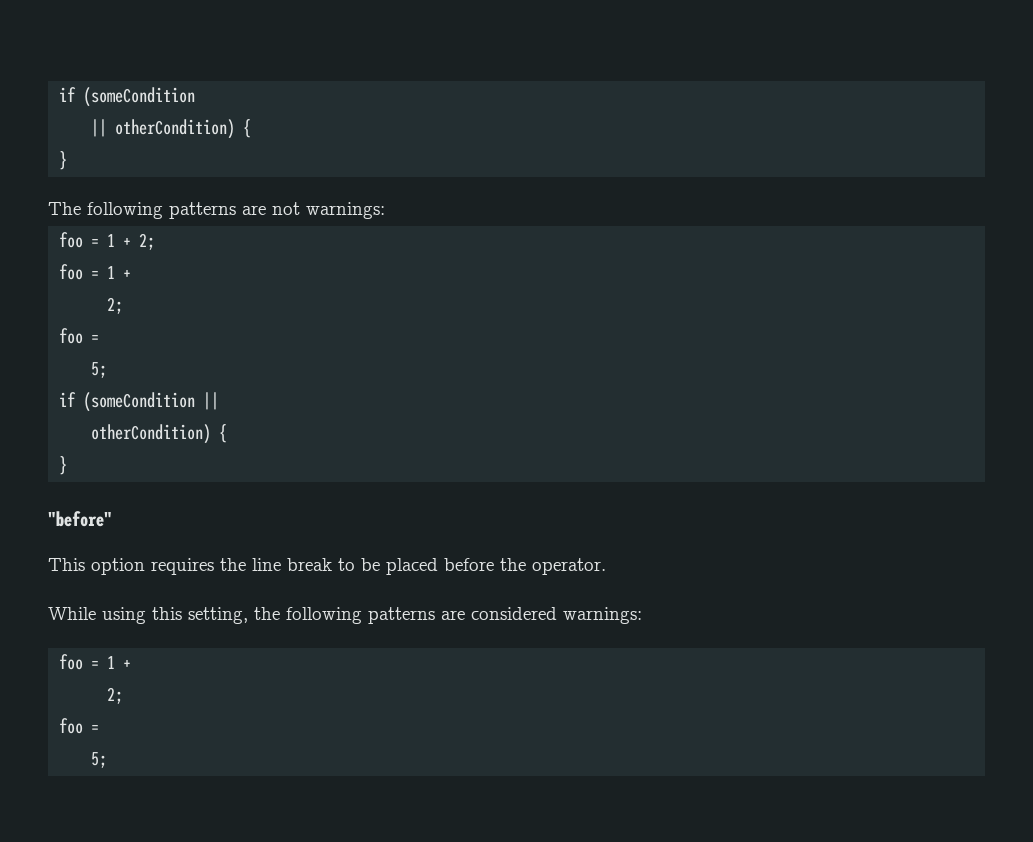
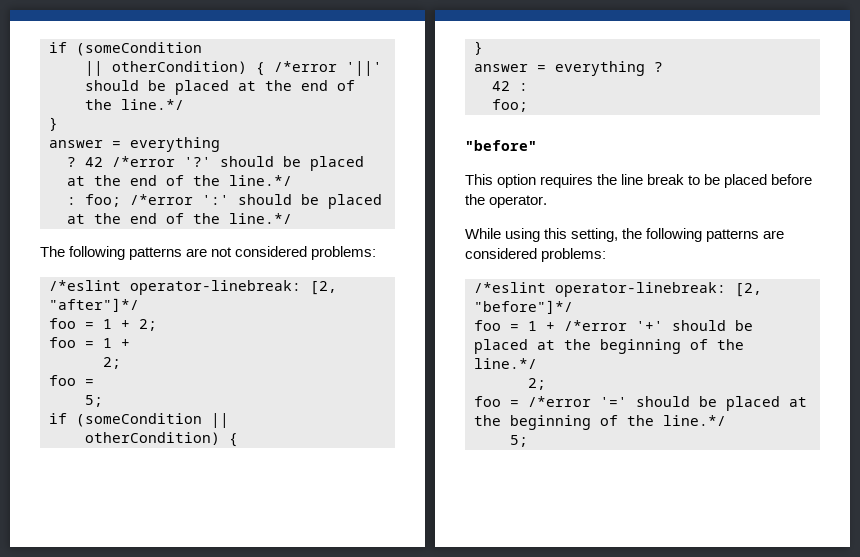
- || otherCondition) {
+ || otherCondition) { /*error '||' should be placed at the end of the line.*/
  }
+ answer = everything
+ ? 42 /*error '?' should be placed at the end of the line.*/
+ : foo; /*error ':' should be placed at the end of the line.*/
- The following patterns are not warnings:
+ The following patterns are not considered problems:
+ /*eslint operator-linebreak: [2, "after"]*/
+ answer = everything ?
+ 42 :
+ foo;
- While using this setting, the following patterns are considered warnings:
- foo = 1 +
+ While using this setting, the following patterns are considered problems:
+ /*eslint operator-linebreak: [2, "before"]*/
+ foo = 1 + /*error '+' should be placed at the beginning of the line.*/
  2;
- foo =
+ foo = /*error '=' should be placed at the beginning of the line.*/

